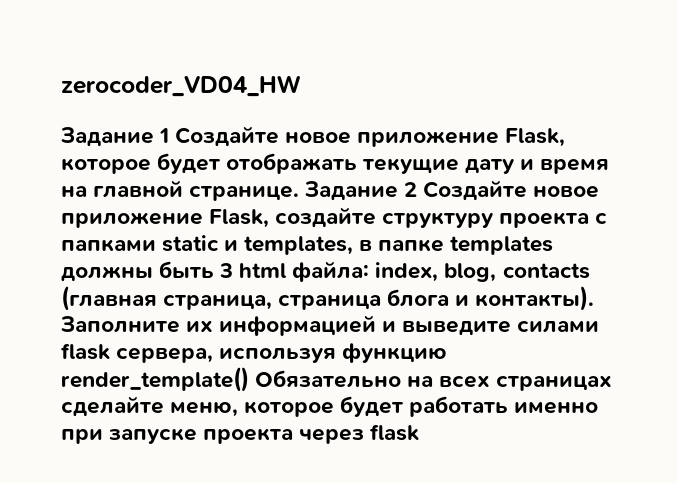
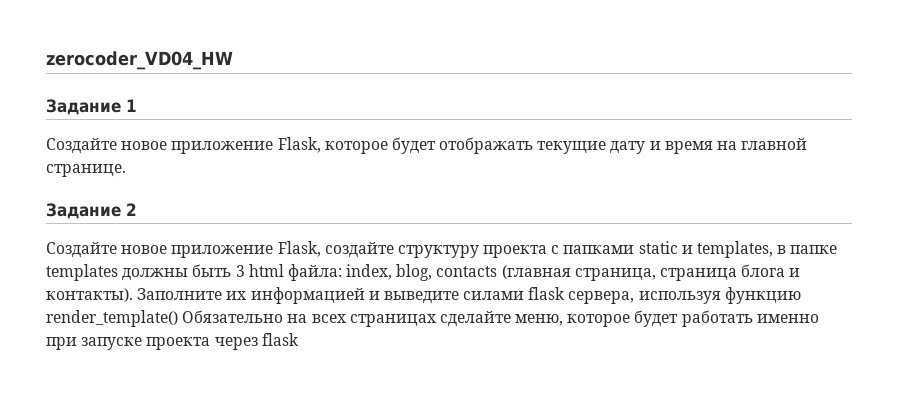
- Задание 1 Создайте новое приложение Flask, которое будет отображать текущие дату и время на главной странице. Задание 2 Создайте новое приложение Flask, создайте структуру проекта с папками static и templates, в папке templates должны быть 3 html файла: index, blog, contacts (главная страница, страница блога и контакты).
+ Задание 1
+ Создайте новое приложение Flask, которое будет отображать текущие дату и время на главной странице.
+ Задание 2
+ Создайте новое приложение Flask, создайте структуру проекта с папками static и templates, в папке templates должны быть 3 html файла: index, blog, contacts (главная страница, страница блога и контакты).

